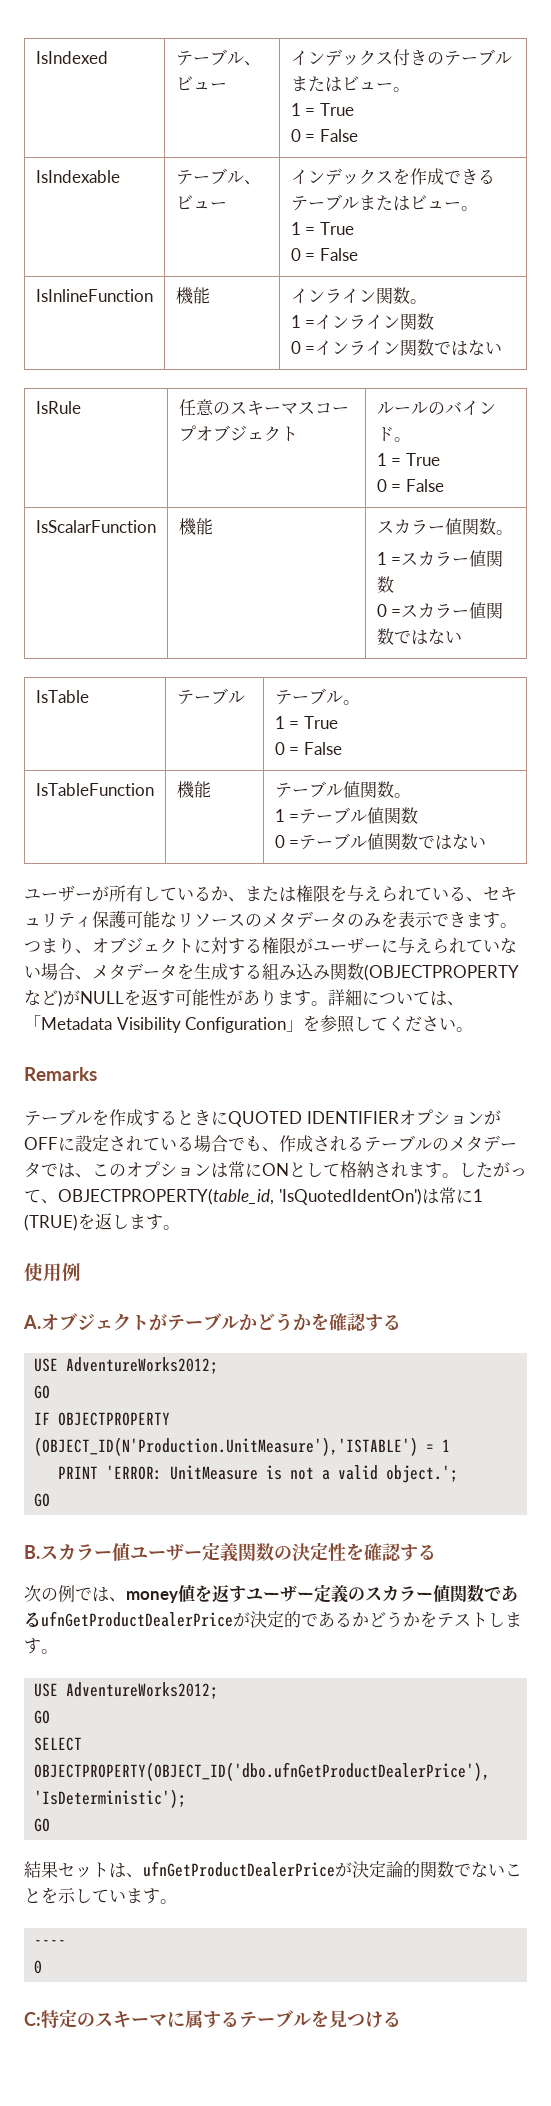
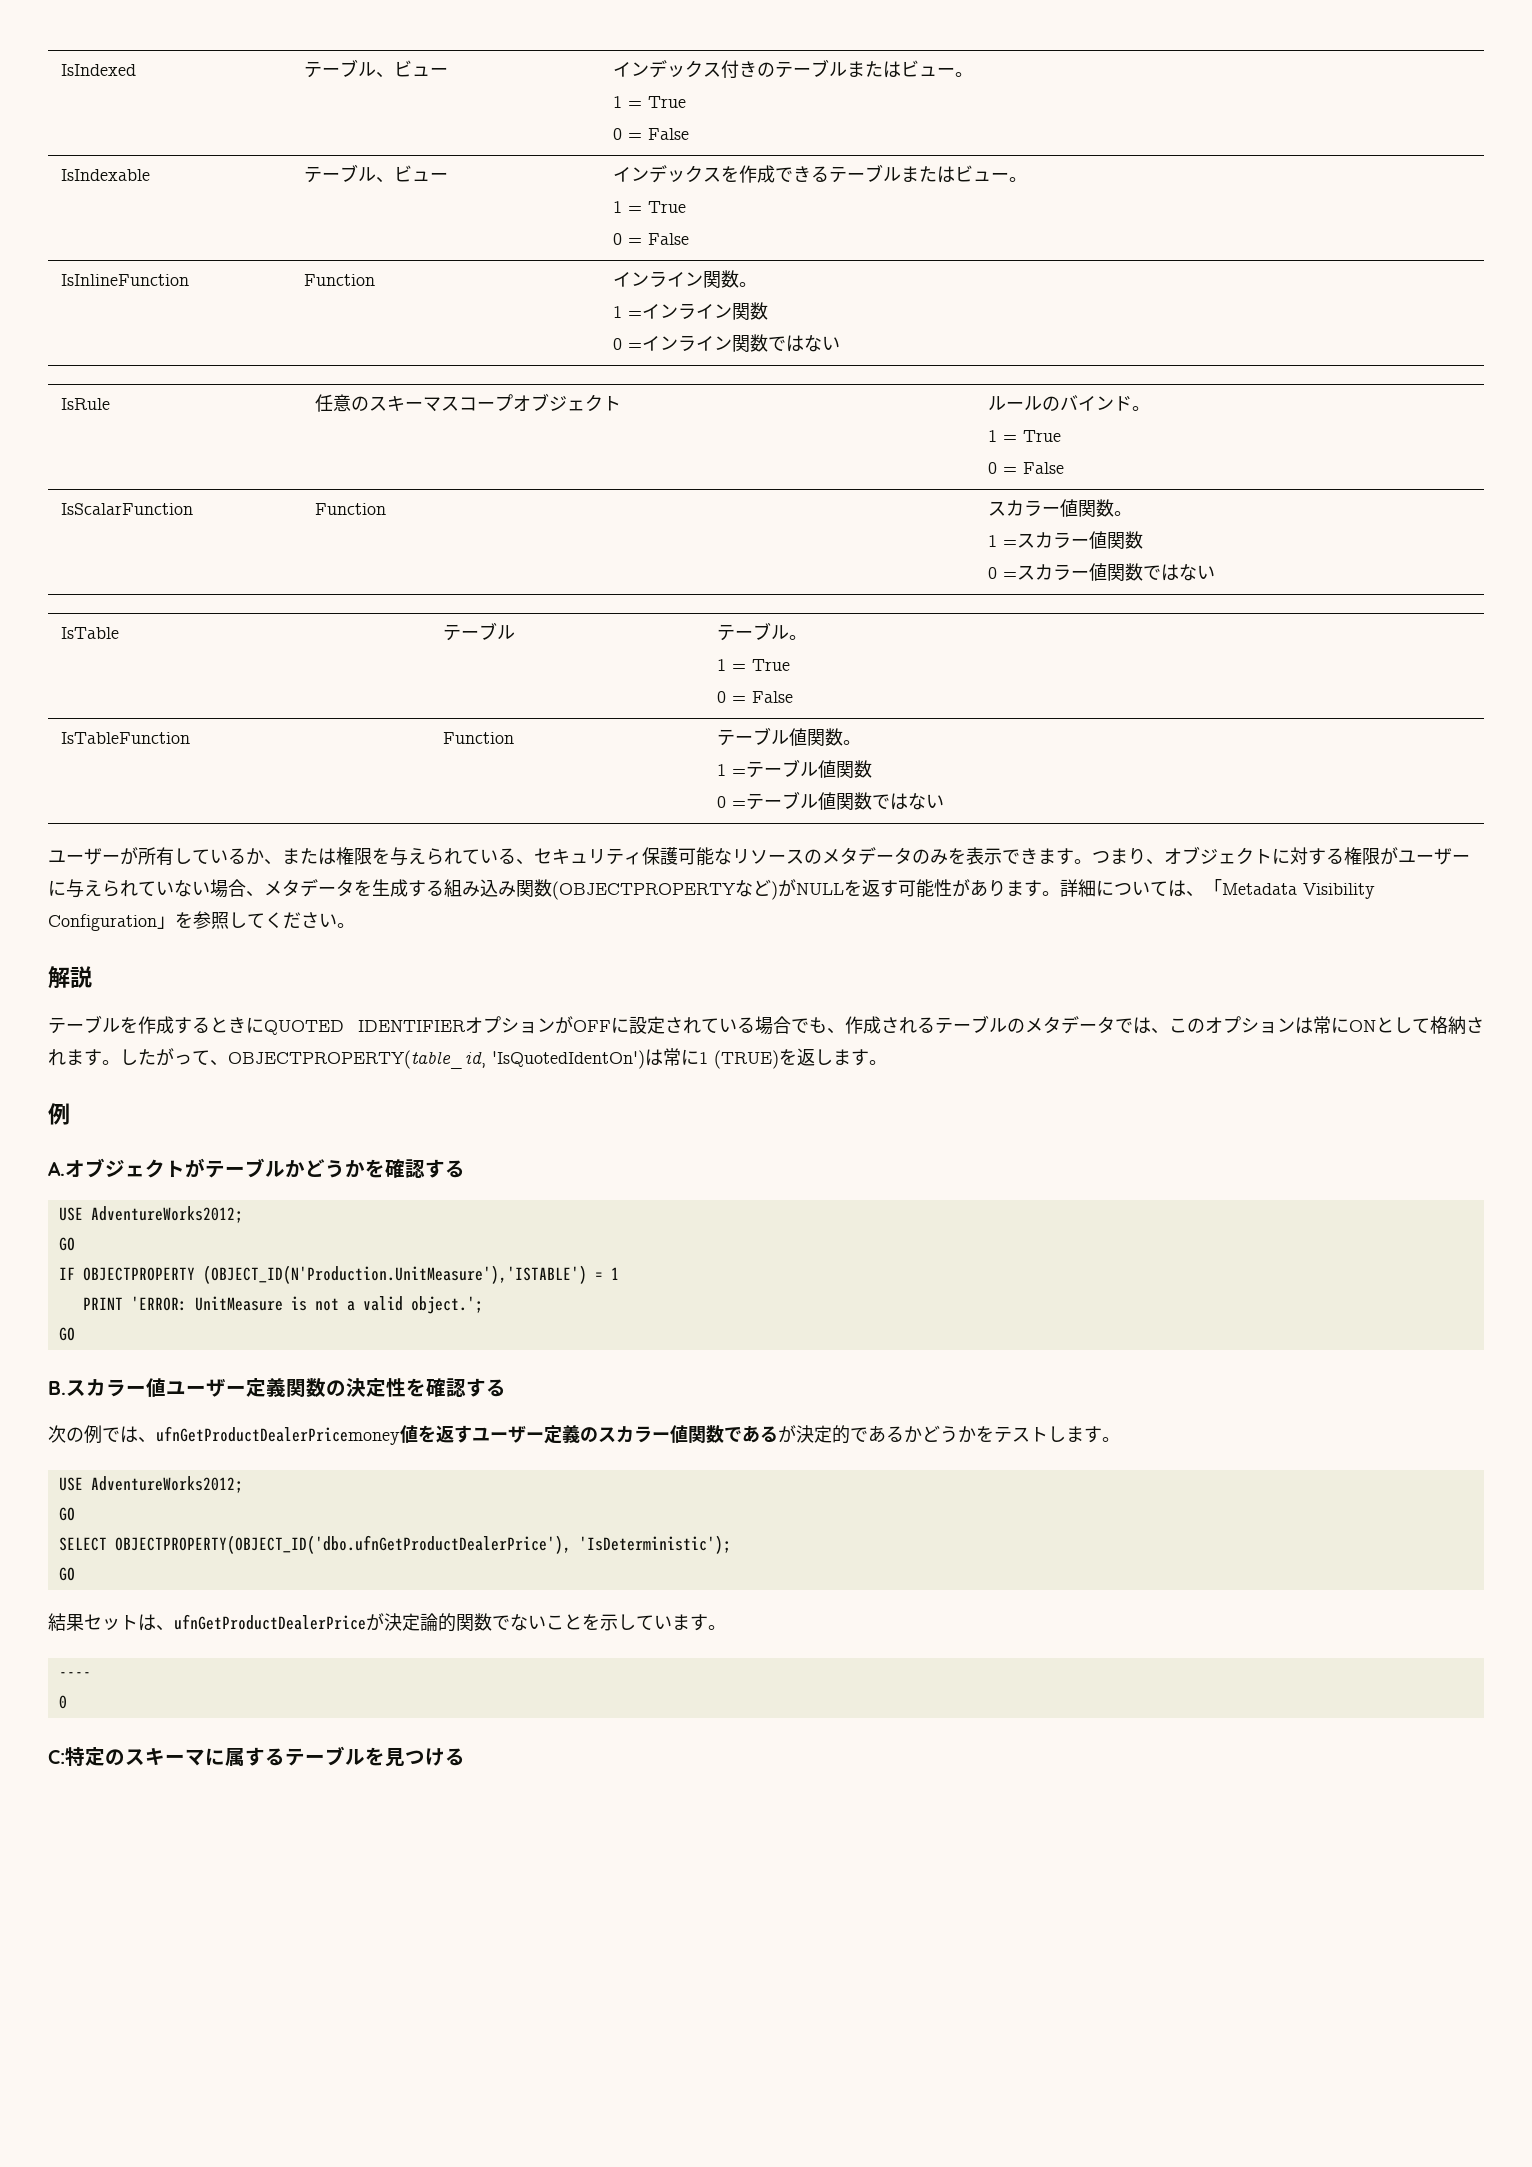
- IsInlineFunction | 機能 | インライン関数。
+ IsInlineFunction | Function | インライン関数。
- IsScalarFunction | 機能 | スカラー値関数。
+ IsScalarFunction | Function | スカラー値関数。
- IsTableFunction | 機能 | テーブル値関数。
+ IsTableFunction | Function | テーブル値関数。
- Remarks
+ 解説
  したがって、OBJECTPROPERTY(table_id, 'IsQuotedIdentOn')は常に1 (TRUE)を返します。
- 使用例
+ 例
- 次の例では、money値を返すユーザー定義のスカラー値関数であるufnGetProductDealerPriceが決定的であるかどうかをテストします。
+ 次の例では、ufnGetProductDealerPricemoney値を返すユーザー定義のスカラー値関数であるが決定的であるかどうかをテストします。

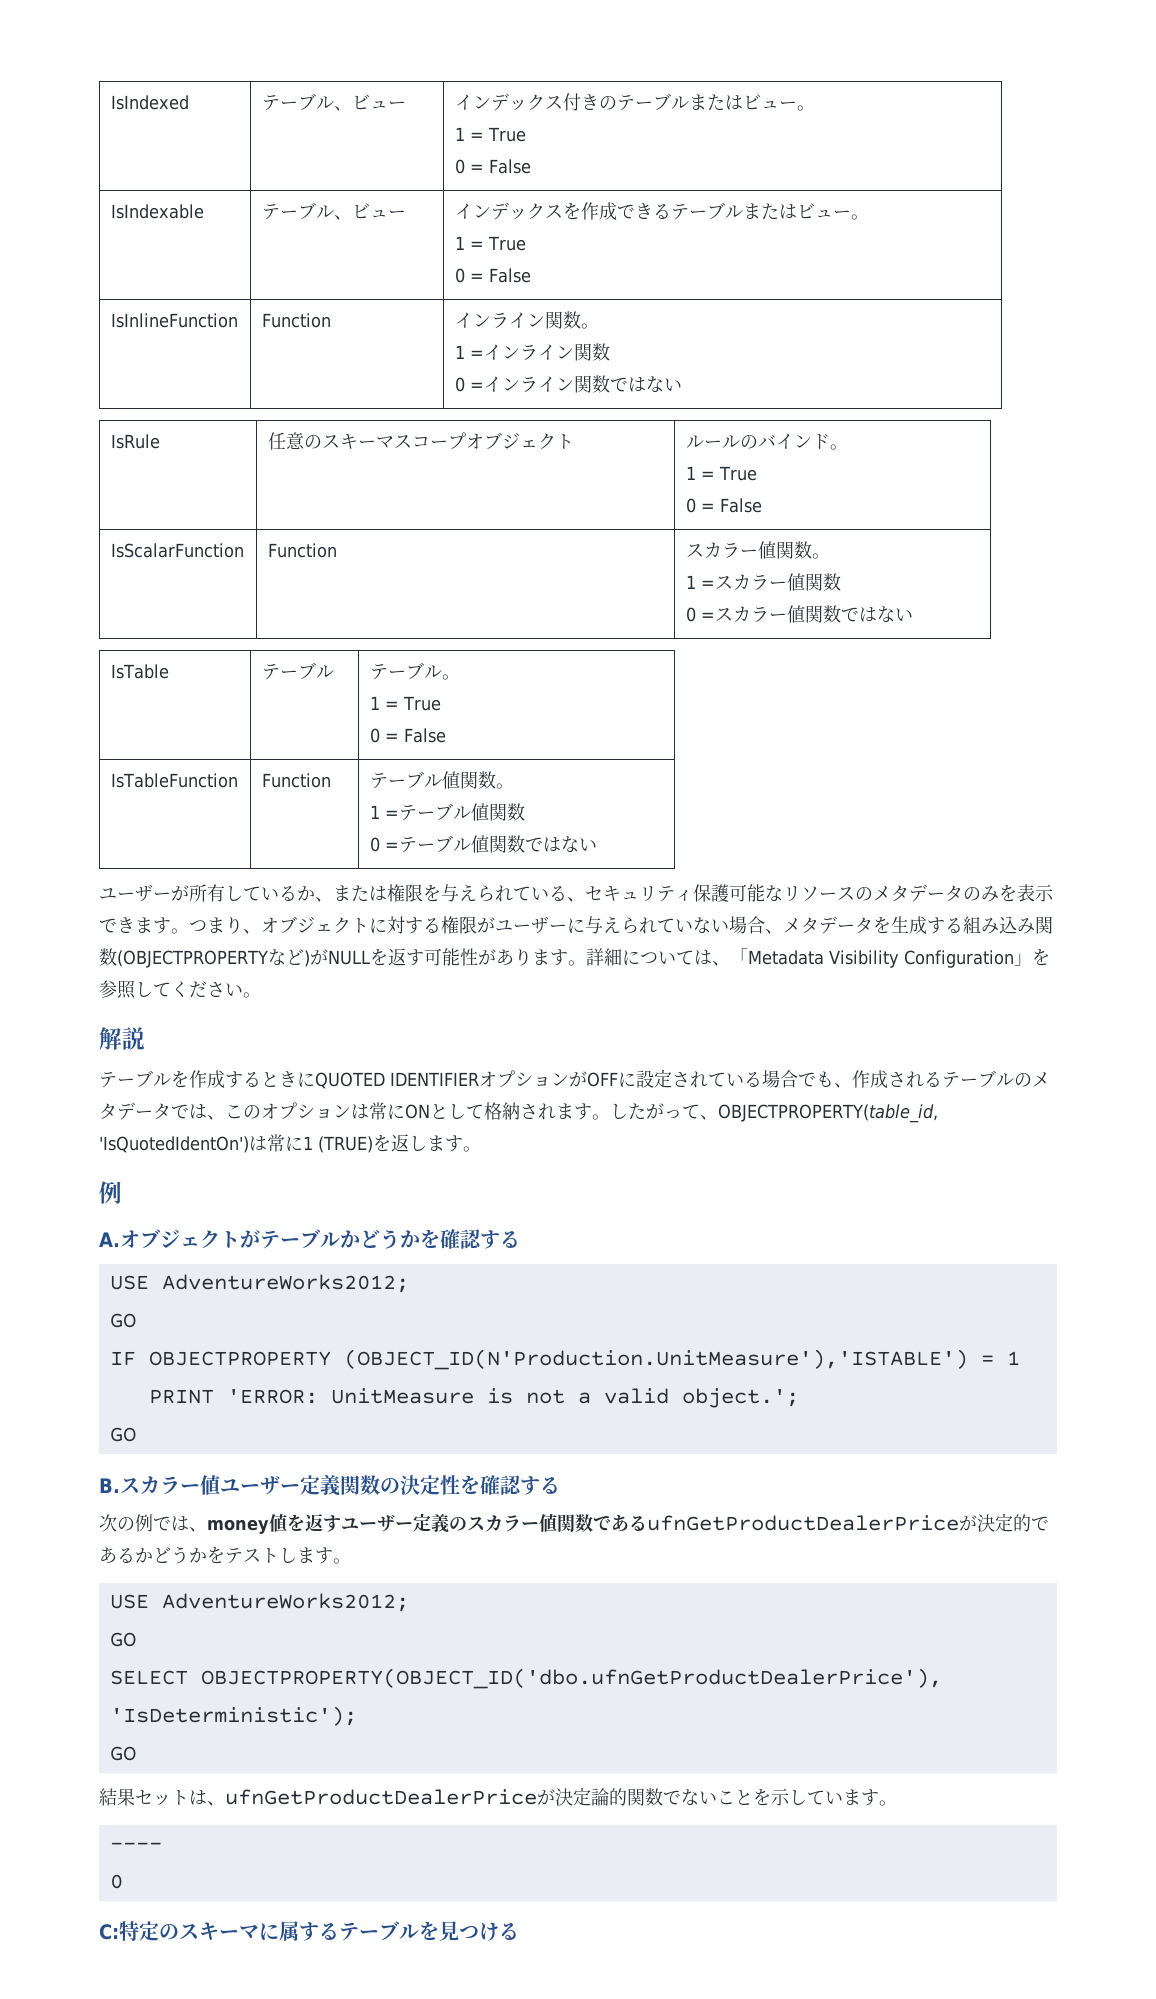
- 次の例では、ufnGetProductDealerPricemoney値を返すユーザー定義のスカラー値関数であるが決定的であるかどうかをテストします。
+ 次の例では、money値を返すユーザー定義のスカラー値関数であるufnGetProductDealerPriceが決定的であるかどうかをテストします。

